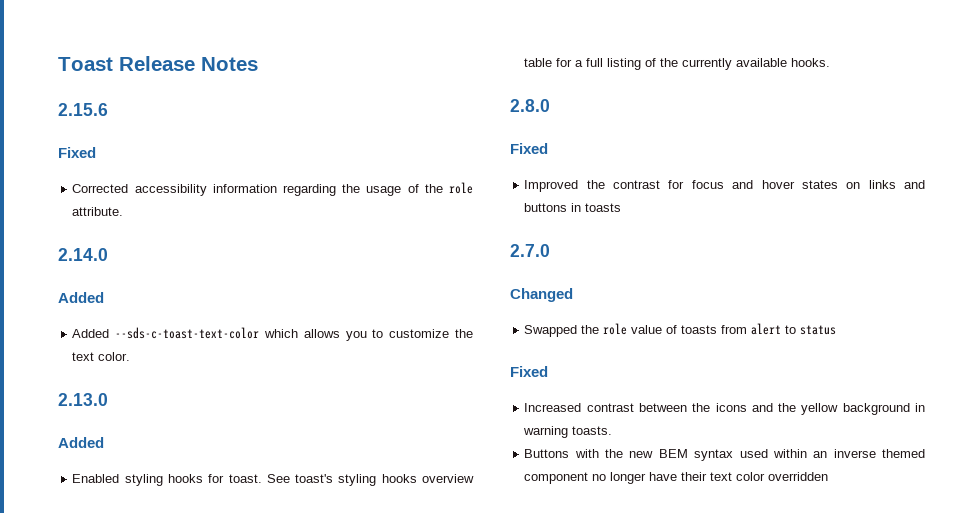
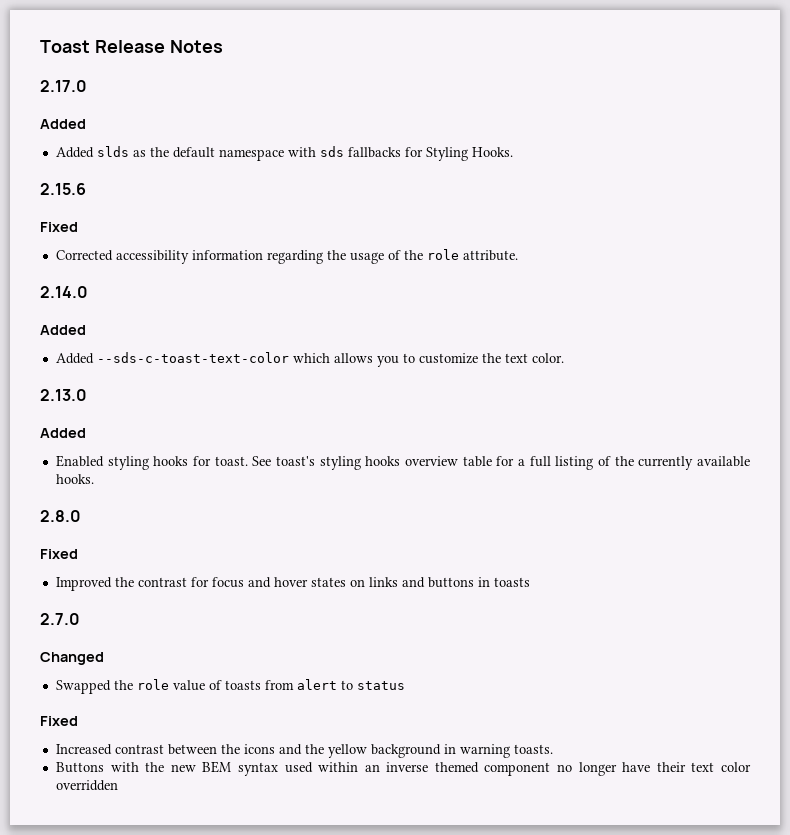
+ 2.17.0
+ Added
+ Added slds as the default namespace with sds fallbacks for Styling Hooks.

